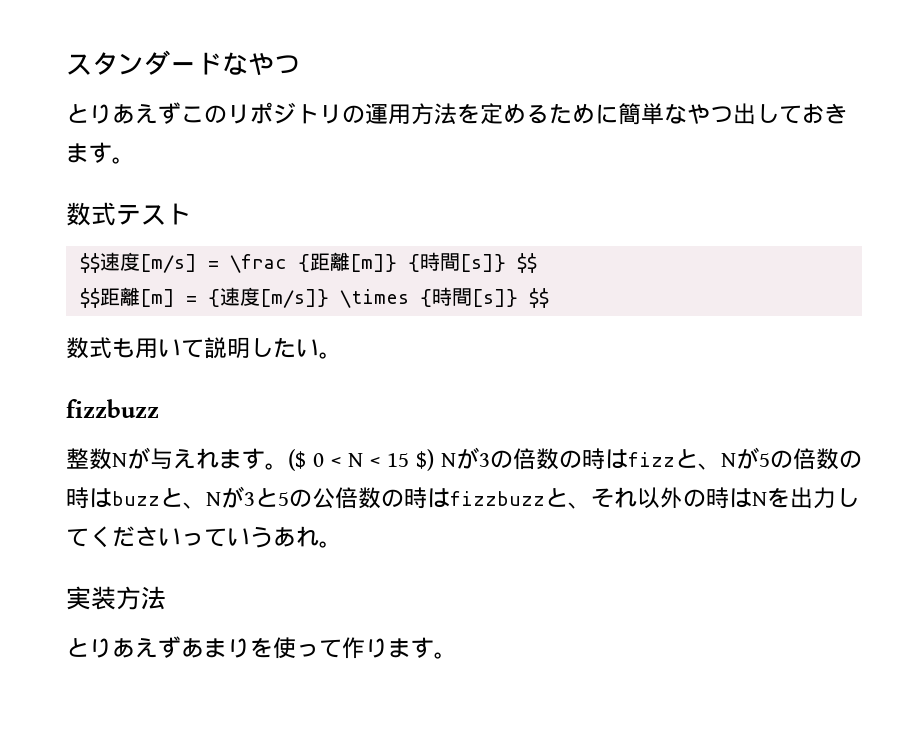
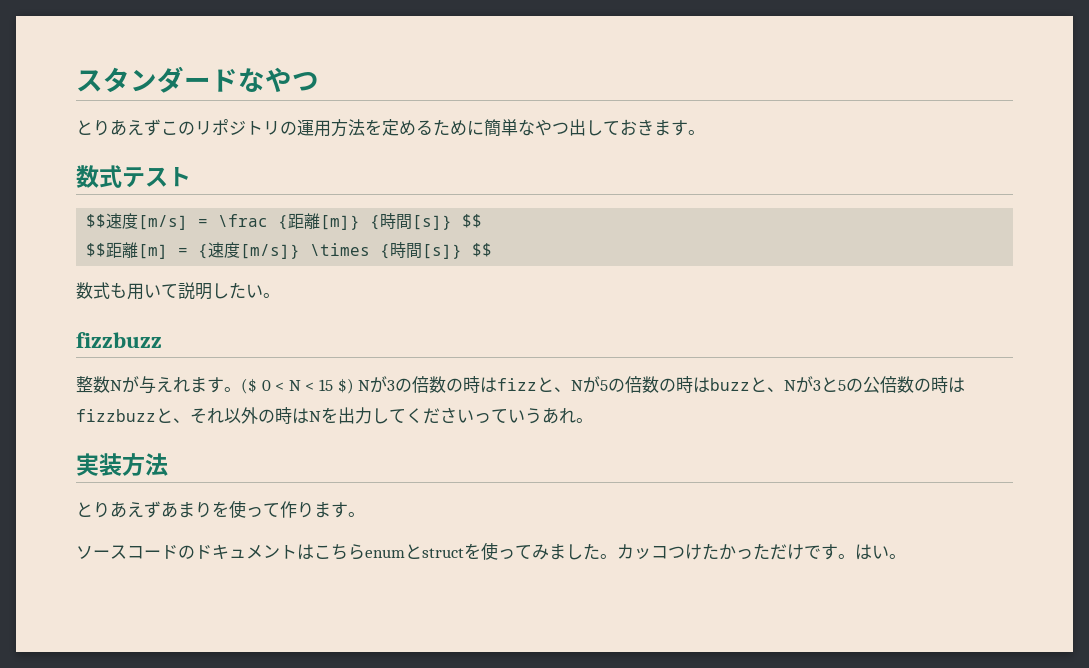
+ ソースコードのドキュメントはこちらenumとstructを使ってみました。カッコつけたかっただけです。はい。

